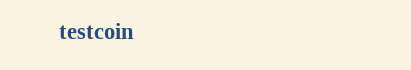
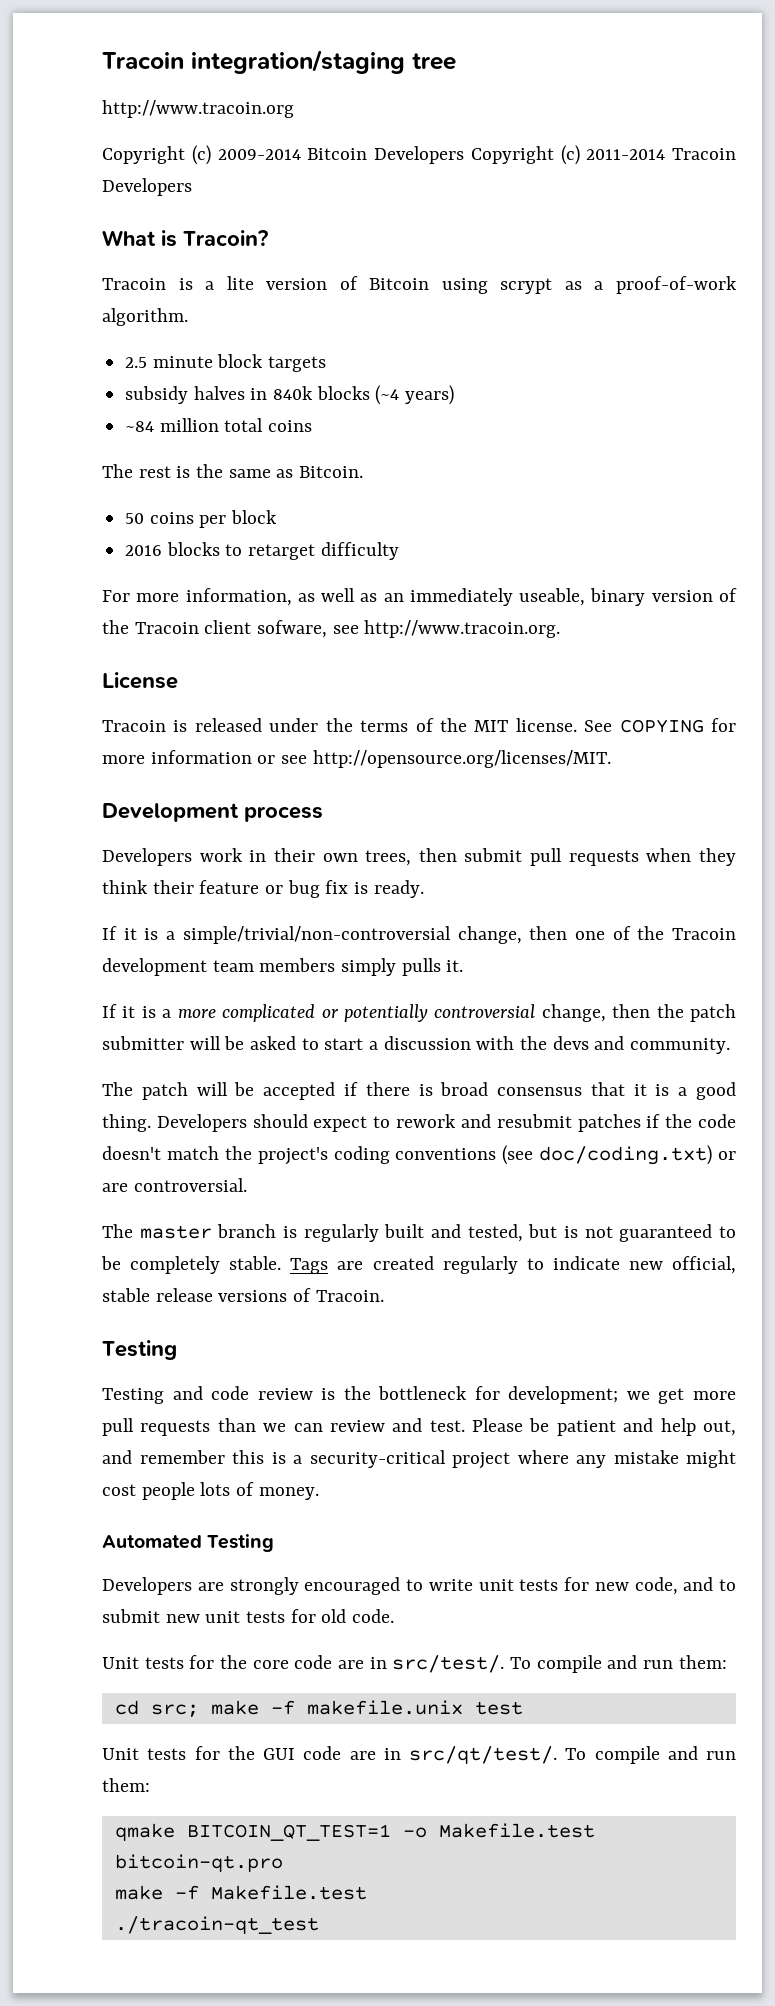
- testcoin
+ Tracoin integration/staging tree
+ http://www.tracoin.org
+ Copyright (c) 2009-2014 Bitcoin Developers Copyright (c) 2011-2014 Tracoin Developers
+ What is Tracoin?
+ Tracoin is a lite version of Bitcoin using scrypt as a proof-of-work algorithm.
+ 2.5 minute block targets
+ subsidy halves in 840k blocks (~4 years)
+ ~84 million total coins
+ The rest is the same as Bitcoin.
+ 50 coins per block
+ 2016 blocks to retarget difficulty
+ For more information, as well as an immediately useable, binary version of the Tracoin client sofware, see http://www.tracoin.org.
+ License
+ Tracoin is released under the terms of the MIT license. See COPYING for more information or see http://opensource.org/licenses/MIT.
+ Development process
+ Developers work in their own trees, then submit pull requests when they think their feature or bug fix is ready.
+ If it is a simple/trivial/non-controversial change, then one of the Tracoin development team members simply pulls it.
+ If it is a more complicated or potentially controversial change, then the patch submitter will be asked to start a discussion with the devs and community.
+ The patch will be accepted if there is broad consensus that it is a good thing. Developers should expect to rework and resubmit patches if the code doesn't match the project's coding conventions (see doc/coding.txt) or are controversial.
+ The master branch is regularly built and tested, but is not guaranteed to be completely stable. Tags are created regularly to indicate new official, stable release versions of Tracoin.
+ Testing
+ Testing and code review is the bottleneck for development; we get more pull requests than we can review and test. Please be patient and help out, and remember this is a security-critical project where any mistake might cost people lots of money.
+ Automated Testing
+ Developers are strongly encouraged to write unit tests for new code, and to submit new unit tests for old code.
+ Unit tests for the core code are in src/test/. To compile and run them:
+ cd src; make -f makefile.unix test
+ Unit tests for the GUI code are in src/qt/test/. To compile and run them:
+ qmake BITCOIN_QT_TEST=1 -o Makefile.test bitcoin-qt.pro
+ make -f Makefile.test
+ ./tracoin-qt_test

